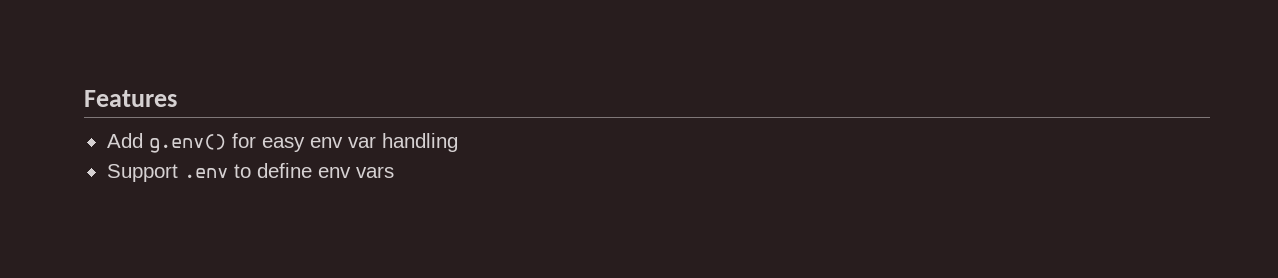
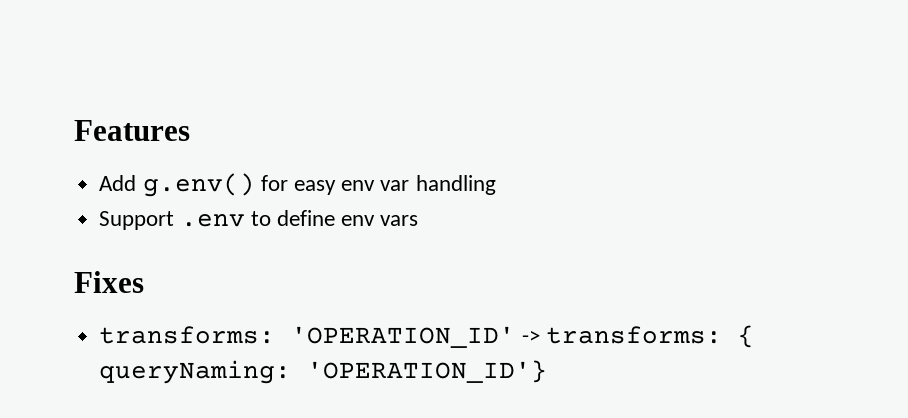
+ Fixes
+ transforms: 'OPERATION_ID' -> transforms: { queryNaming: 'OPERATION_ID'}

